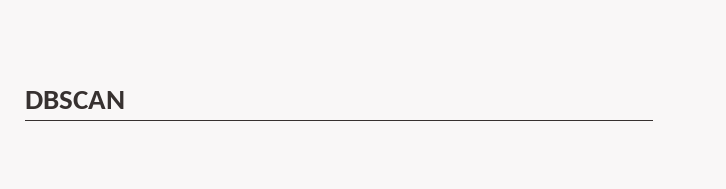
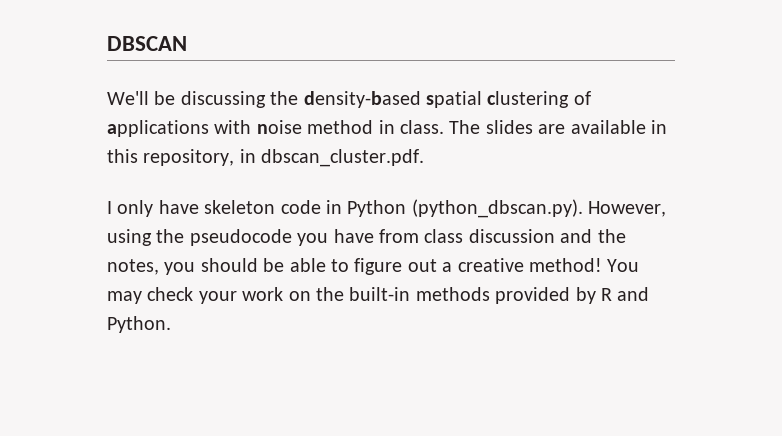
+ We'll be discussing the density-based spatial clustering of applications with noise method in class. The slides are available in this repository, in dbscan_cluster.pdf.
+ I only have skeleton code in Python (python_dbscan.py). However, using the pseudocode you have from class discussion and the notes, you should be able to figure out a creative method! You may check your work on the built-in methods provided by R and Python.

